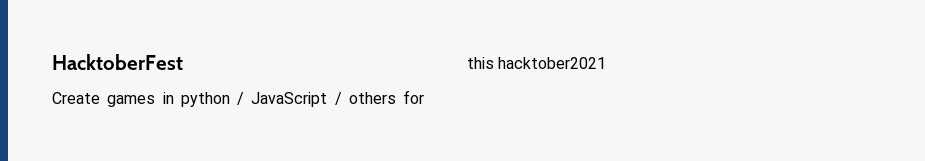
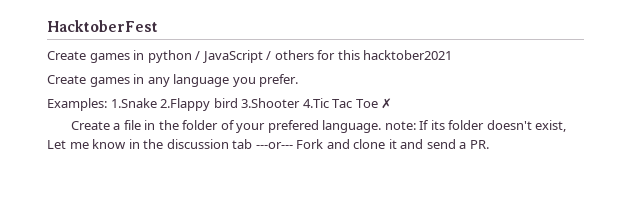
+ Create games in any language you prefer.
+ Examples: 1.Snake 2.Flappy bird 3.Shooter 4.Tic Tac Toe ✗
+ Create a file in the folder of your prefered language. note: If its folder doesn't exist, Let me know in the discussion tab ---or--- Fork and clone it and send a PR.

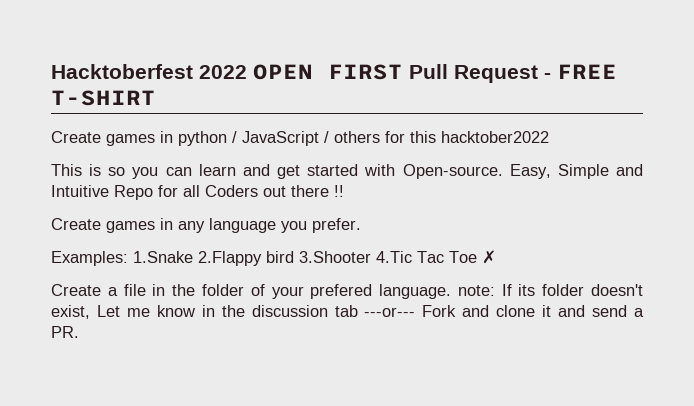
- HacktoberFest
+ Hacktoberfest 2022 OPEN FIRST Pull Request - FREE T-SHIRT
- Create games in python / JavaScript / others for this hacktober2021
+ Create games in python / JavaScript / others for this hacktober2022
+ This is so you can learn and get started with Open-source. Easy, Simple and Intuitive Repo for all Coders out there !!

